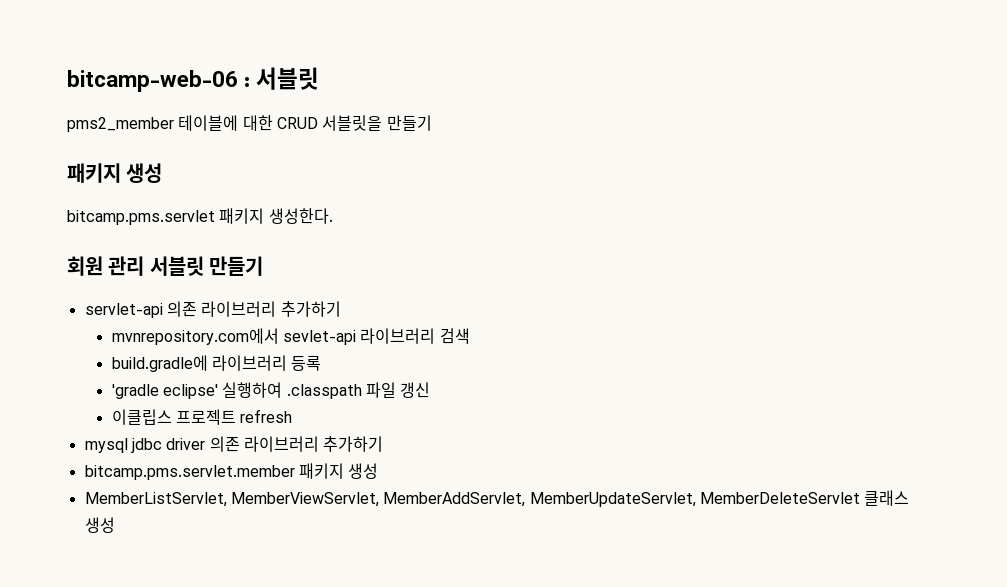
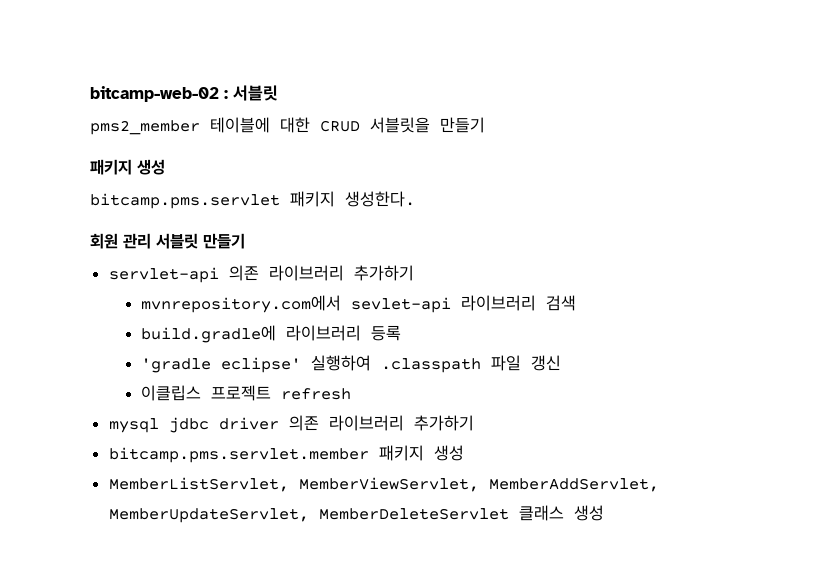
- bitcamp-web-06 : 서블릿
+ bitcamp-web-02 : 서블릿

